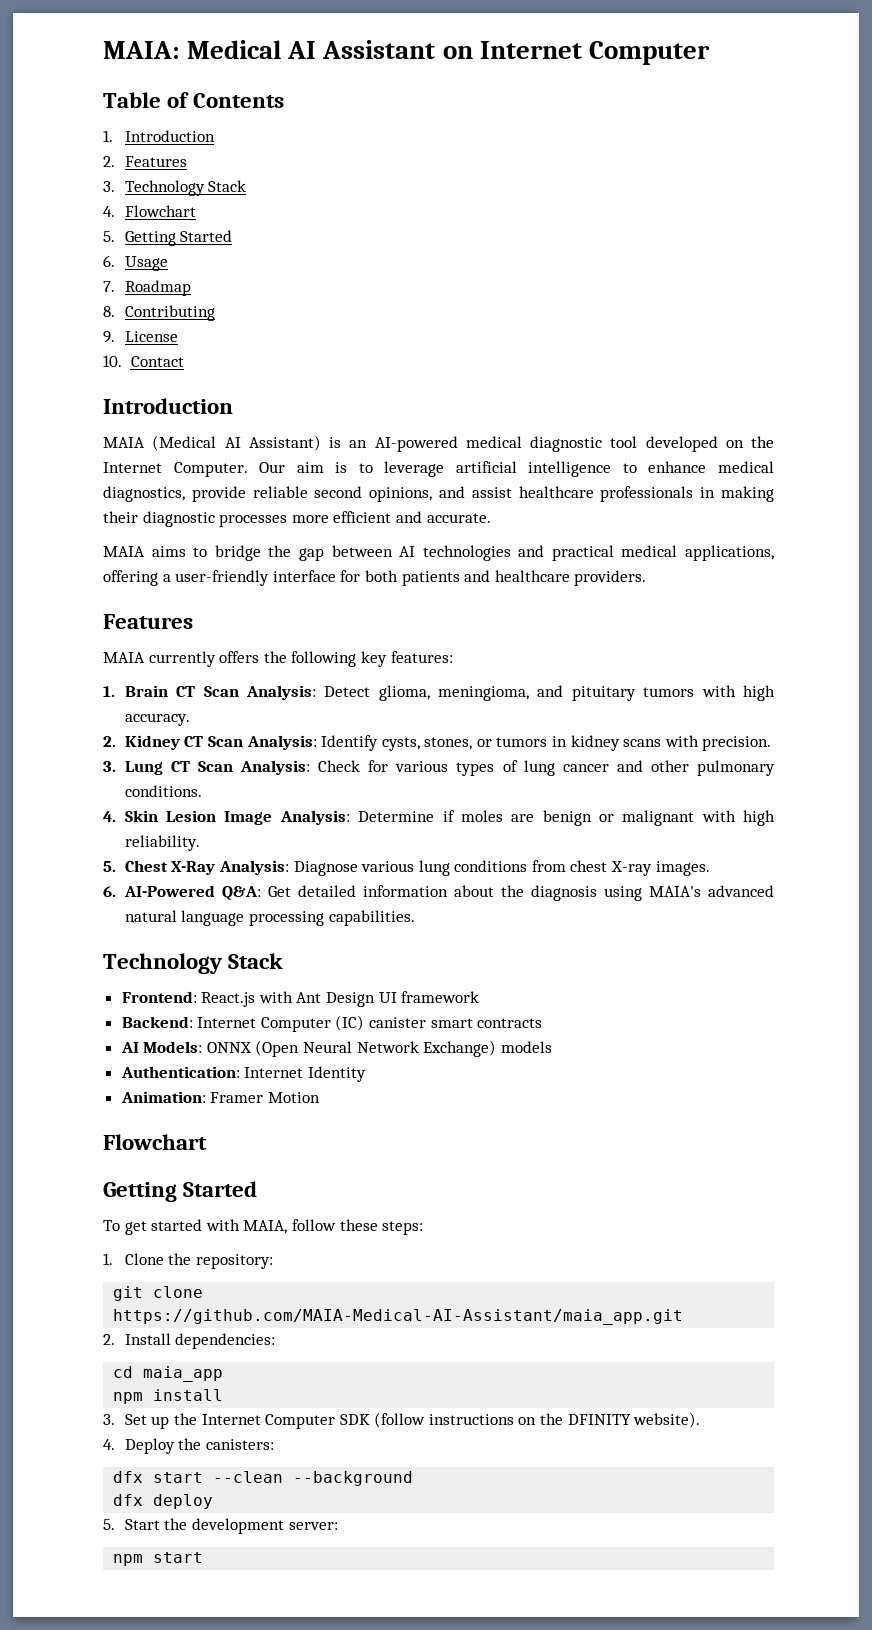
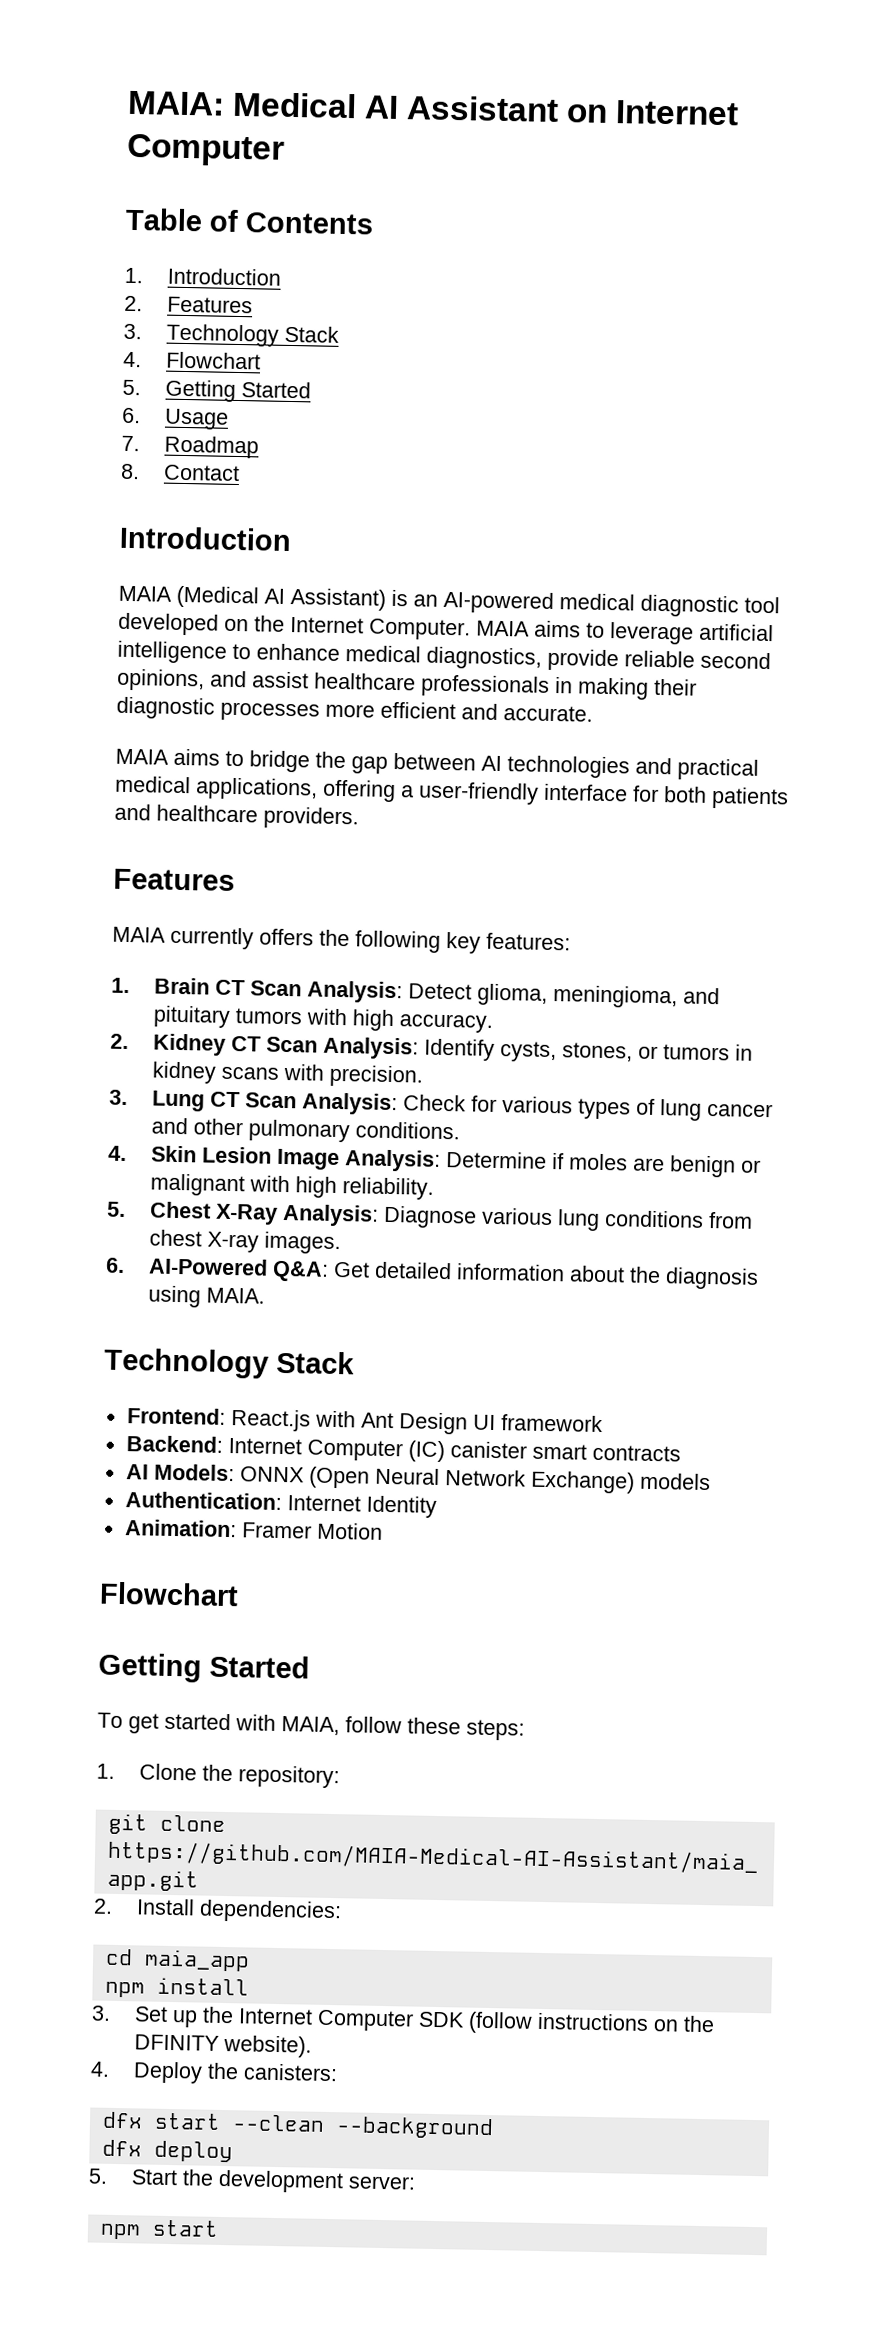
- 8. Contributing
- 9. License
- 10. Contact
+ 8. Contact
- Our aim is to leverage artificial intelligence to enhance medical diagnostics, provide reliable second opinions, and assist healthcare professionals in making their diagnostic processes more efficient and accurate.
+ MAIA aims to leverage artificial intelligence to enhance medical diagnostics, provide reliable second opinions, and assist healthcare professionals in making their diagnostic processes more efficient and accurate.
- 6. AI-Powered Q&A: Get detailed information about the diagnosis using MAIA's advanced natural language processing capabilities.
+ 6. AI-Powered Q&A: Get detailed information about the diagnosis using MAIA.

